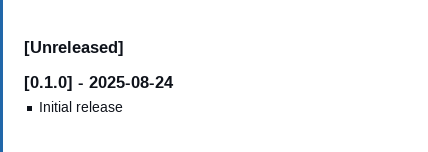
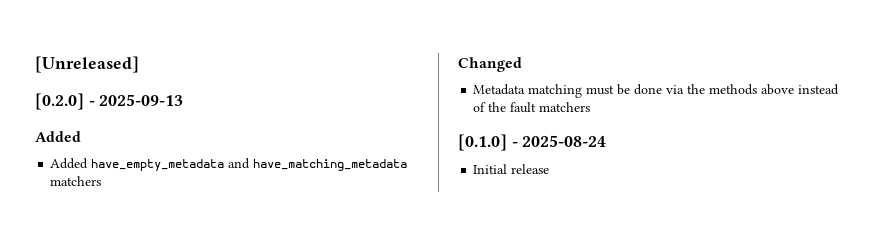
+ [0.2.0] - 2025-09-13
+ Added
+ Added have_empty_metadata and have_matching_metadata matchers
+ Changed
+ Metadata matching must be done via the methods above instead of the fault matchers

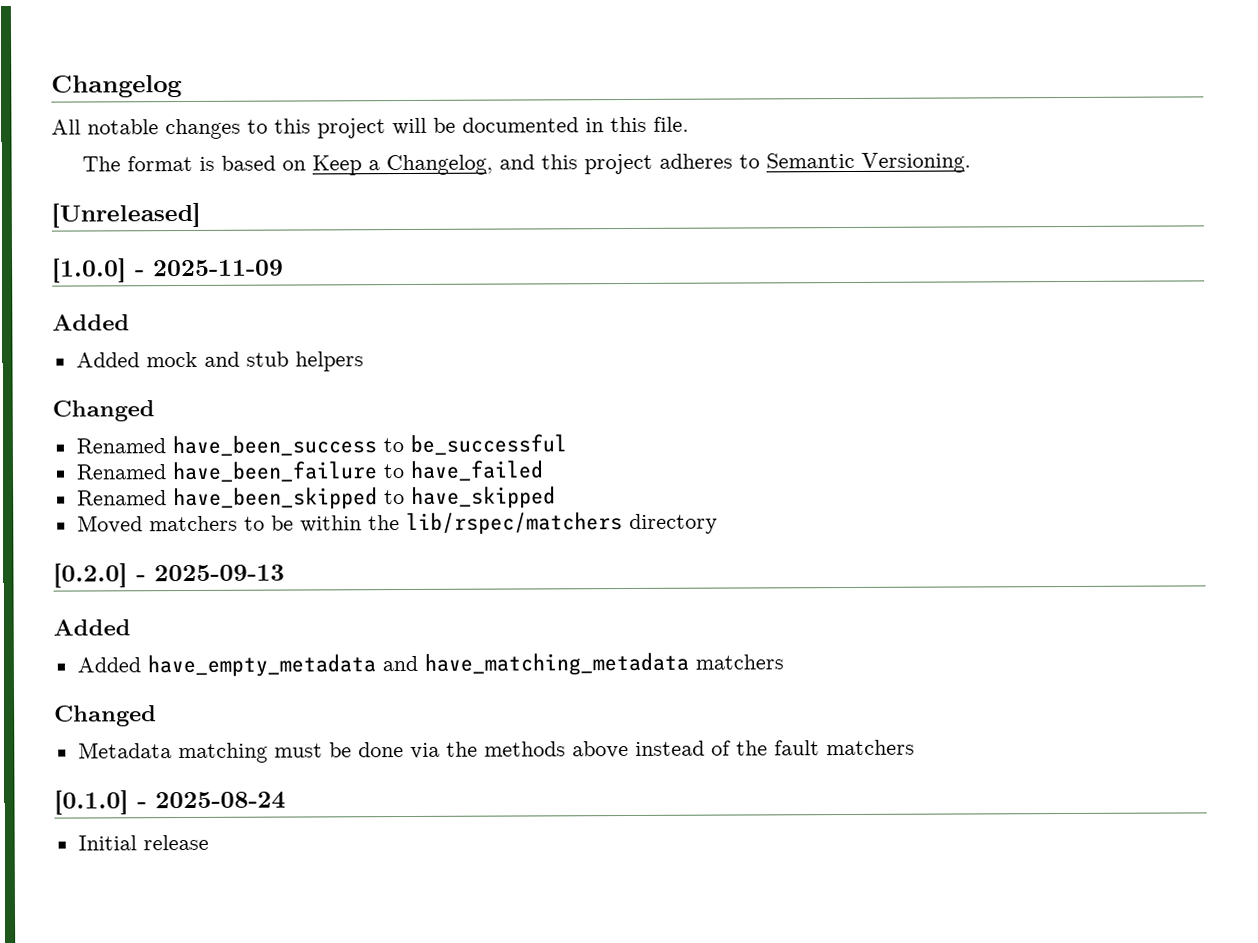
+ Changelog
+ All notable changes to this project will be documented in this file.
+ The format is based on Keep a Changelog, and this project adheres to Semantic Versioning.
  [Unreleased]
+ [1.0.0] - 2025-11-09
+ Added
+ Added mock and stub helpers
+ Changed
+ Renamed have_been_success to be_successful
+ Renamed have_been_failure to have_failed
+ Renamed have_been_skipped to have_skipped
+ Moved matchers to be within the lib/rspec/matchers directory

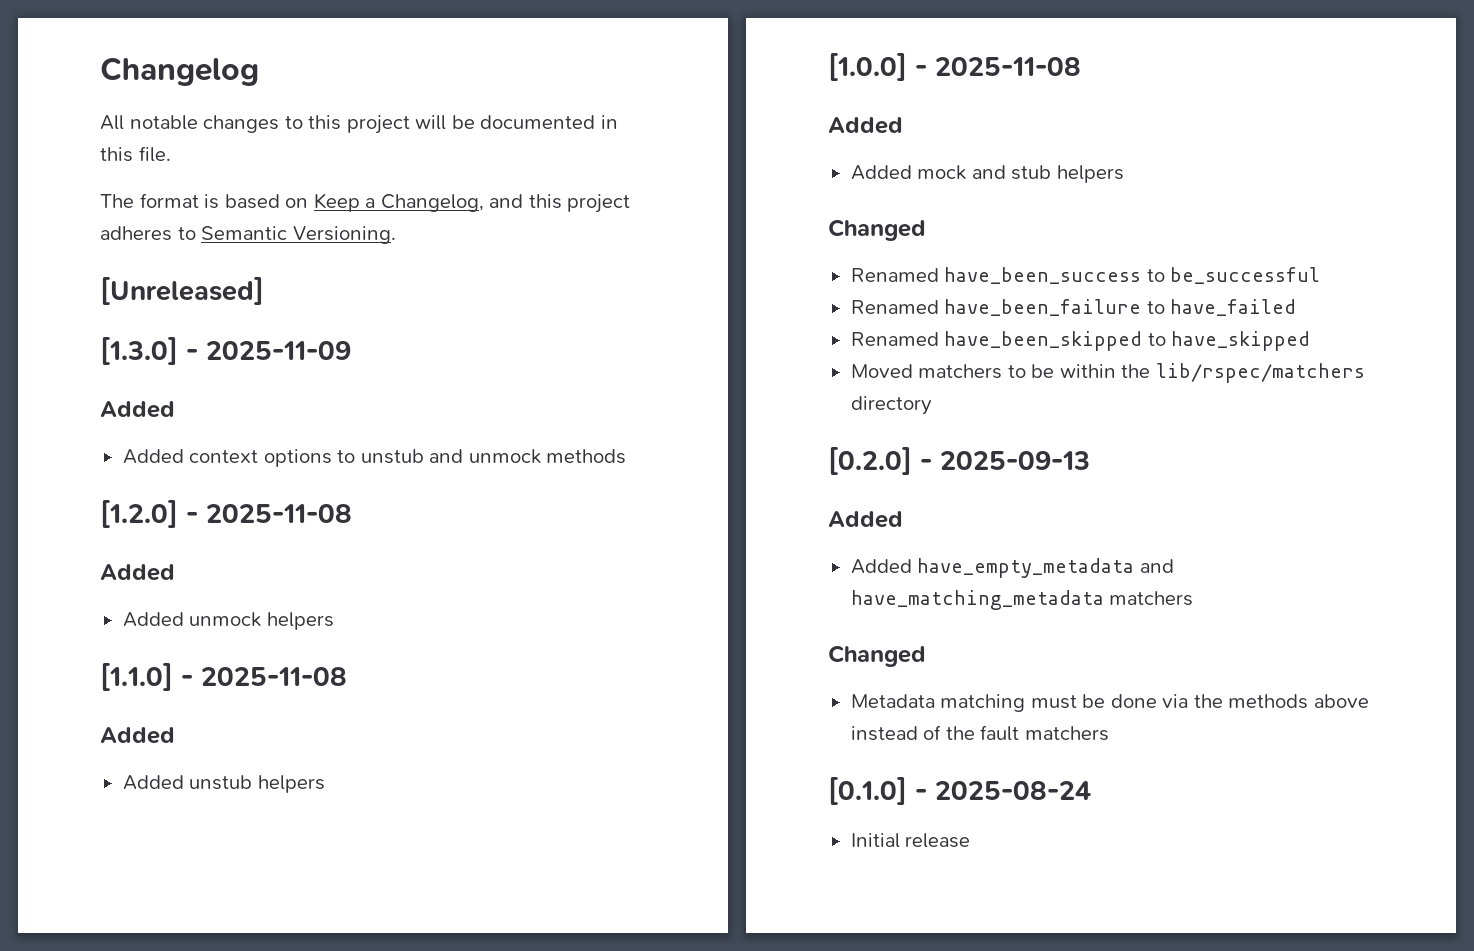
+ [1.3.0] - 2025-11-09
+ Added
+ Added context options to unstub and unmock methods
+ [1.2.0] - 2025-11-08
+ Added
+ Added unmock helpers
+ [1.1.0] - 2025-11-08
+ Added
+ Added unstub helpers
- [1.0.0] - 2025-11-09
+ [1.0.0] - 2025-11-08

